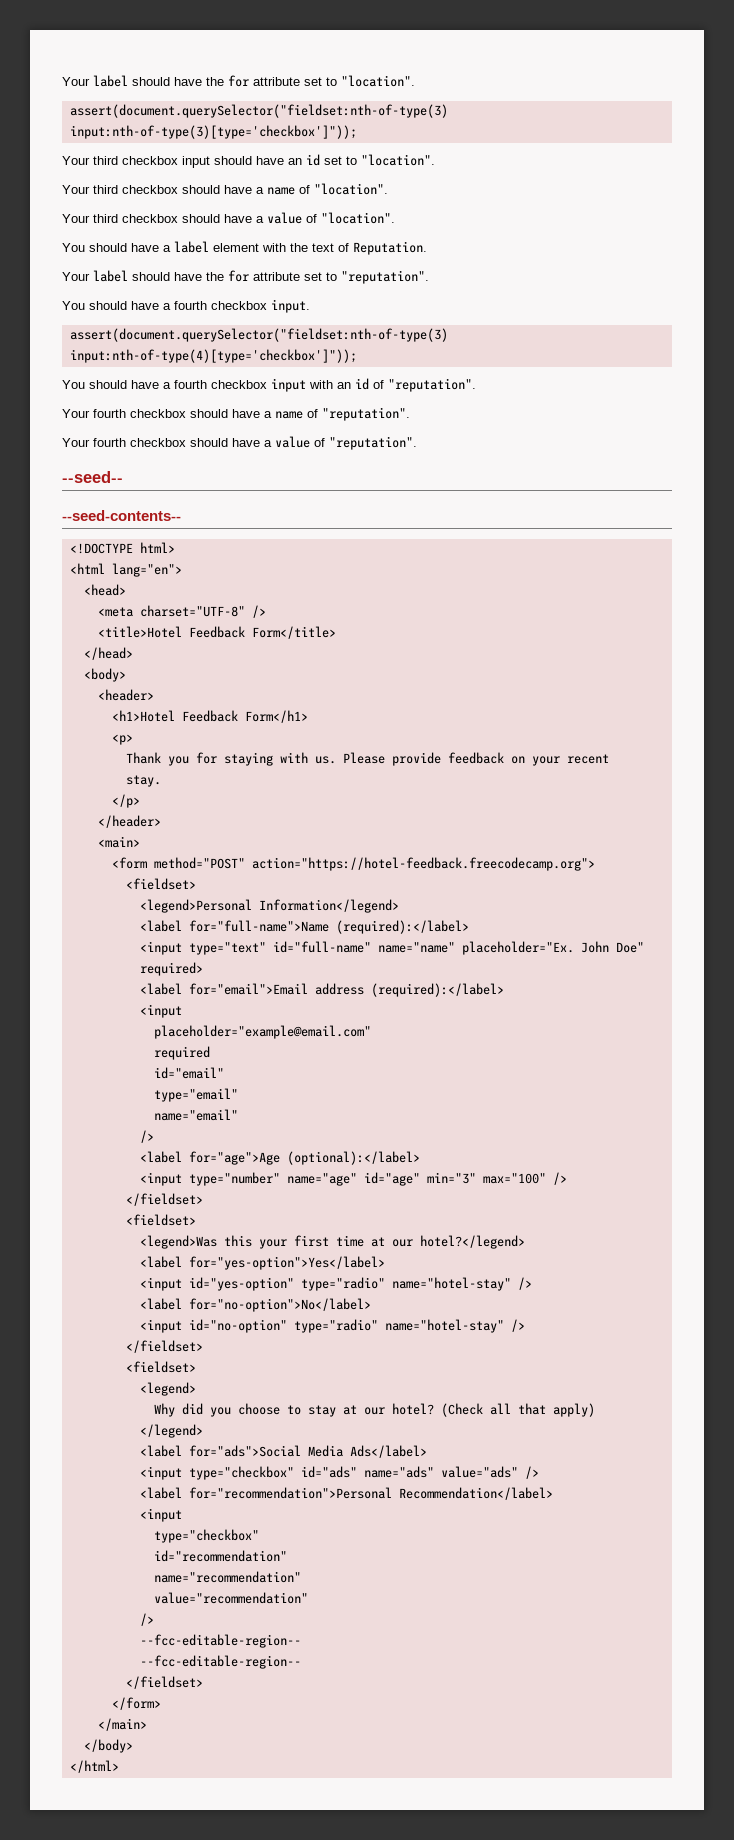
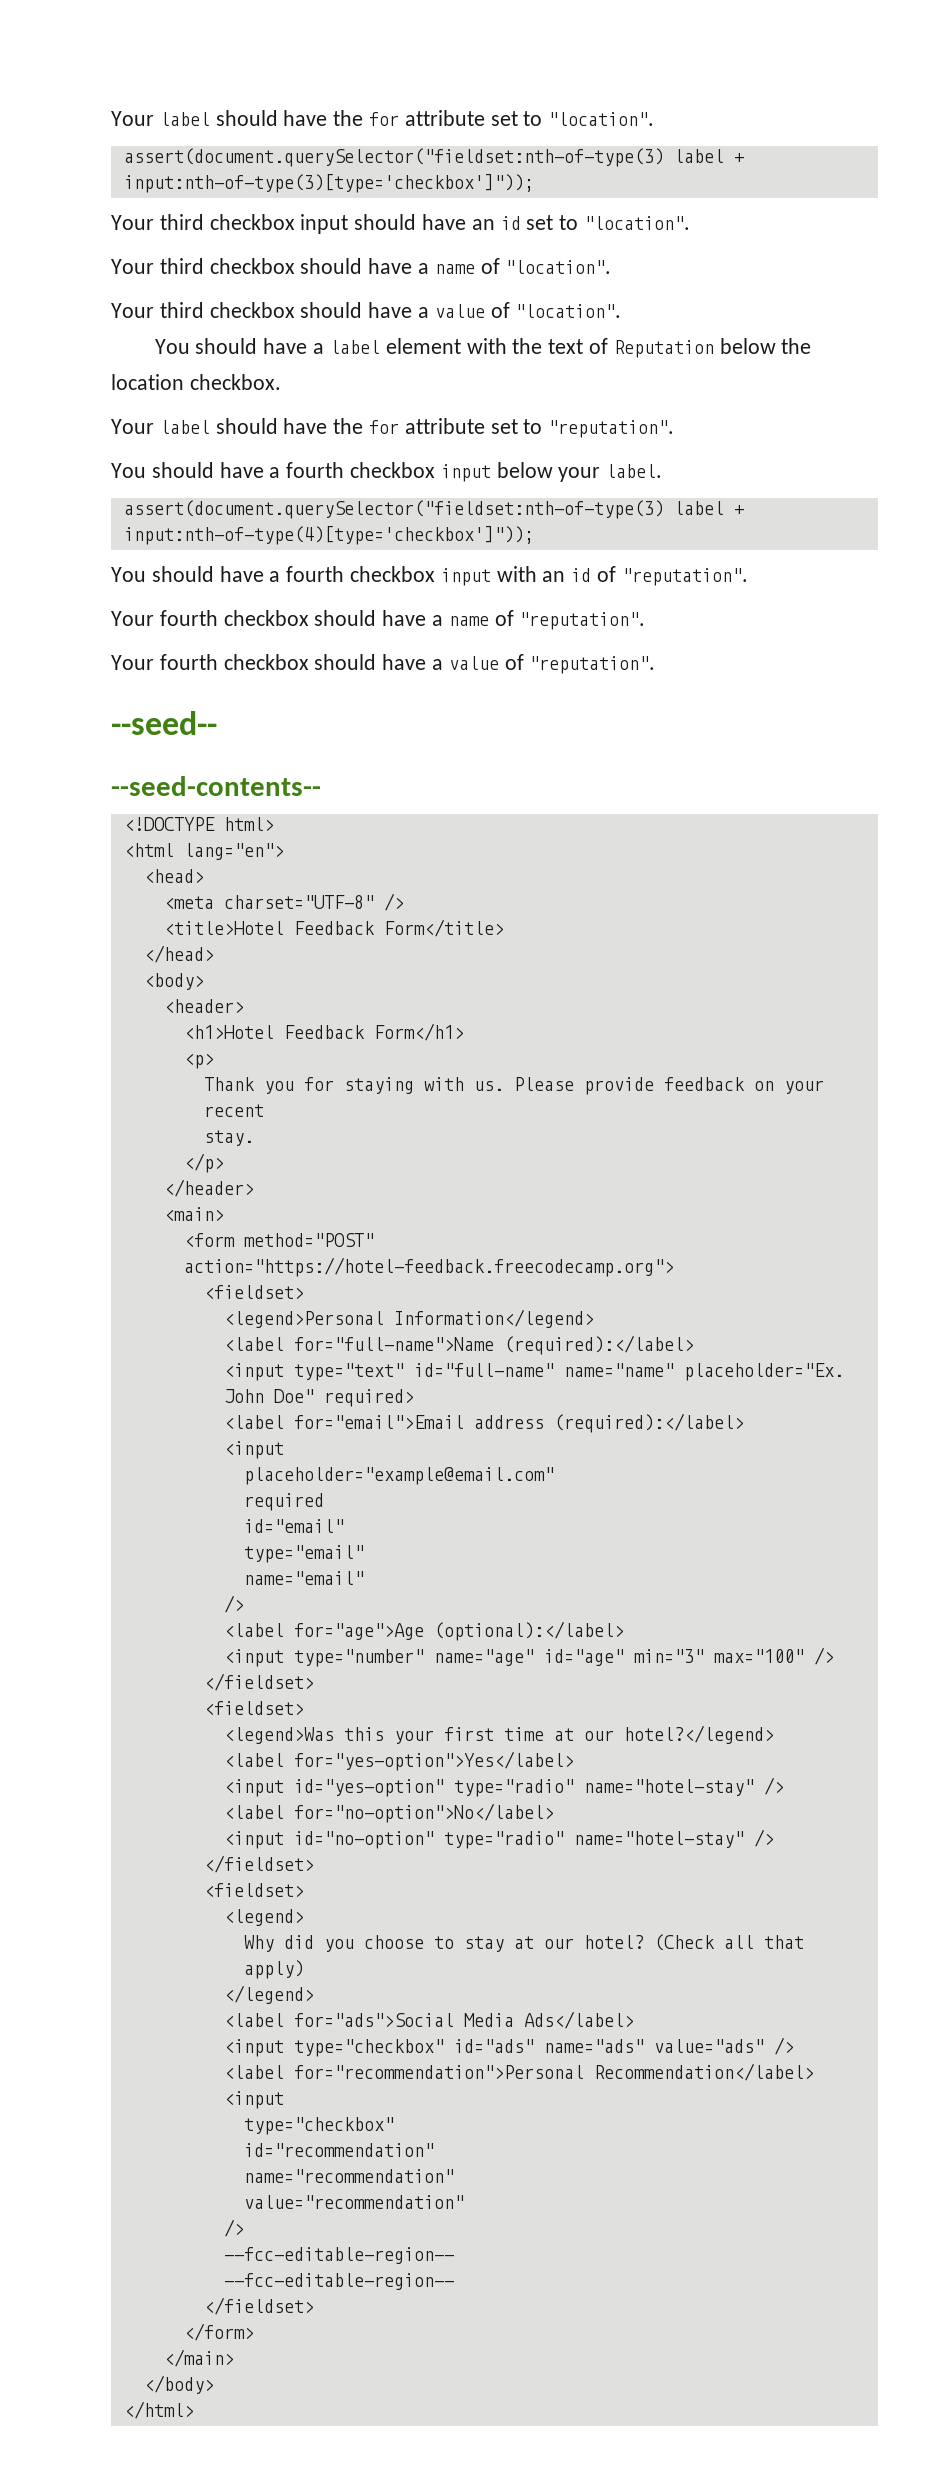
- assert(document.querySelector("fieldset:nth-of-type(3) input:nth-of-type(3)[type='checkbox']"));
+ assert(document.querySelector("fieldset:nth-of-type(3) label + input:nth-of-type(3)[type='checkbox']"));
- You should have a label element with the text of Reputation.
+ You should have a label element with the text of Reputation below the location checkbox.
- You should have a fourth checkbox input.
- assert(document.querySelector("fieldset:nth-of-type(3) input:nth-of-type(4)[type='checkbox']"));
+ You should have a fourth checkbox input below your label.
+ assert(document.querySelector("fieldset:nth-of-type(3) label + input:nth-of-type(4)[type='checkbox']"));

